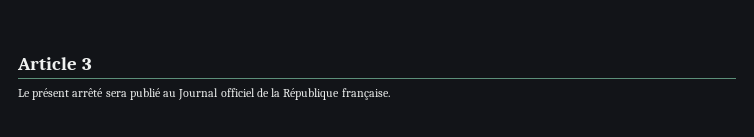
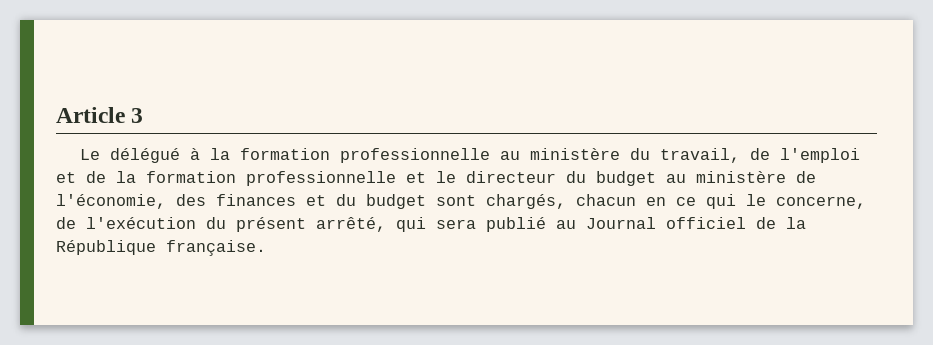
- Le présent arrêté sera publié au Journal officiel de la République française.
+ Le délégué à la formation professionnelle au ministère du travail, de l'emploi et de la formation professionnelle et le directeur du budget au ministère de l'économie, des finances et du budget sont chargés, chacun en ce qui le concerne, de l'exécution du présent arrêté, qui sera publié au Journal officiel de la République française.

